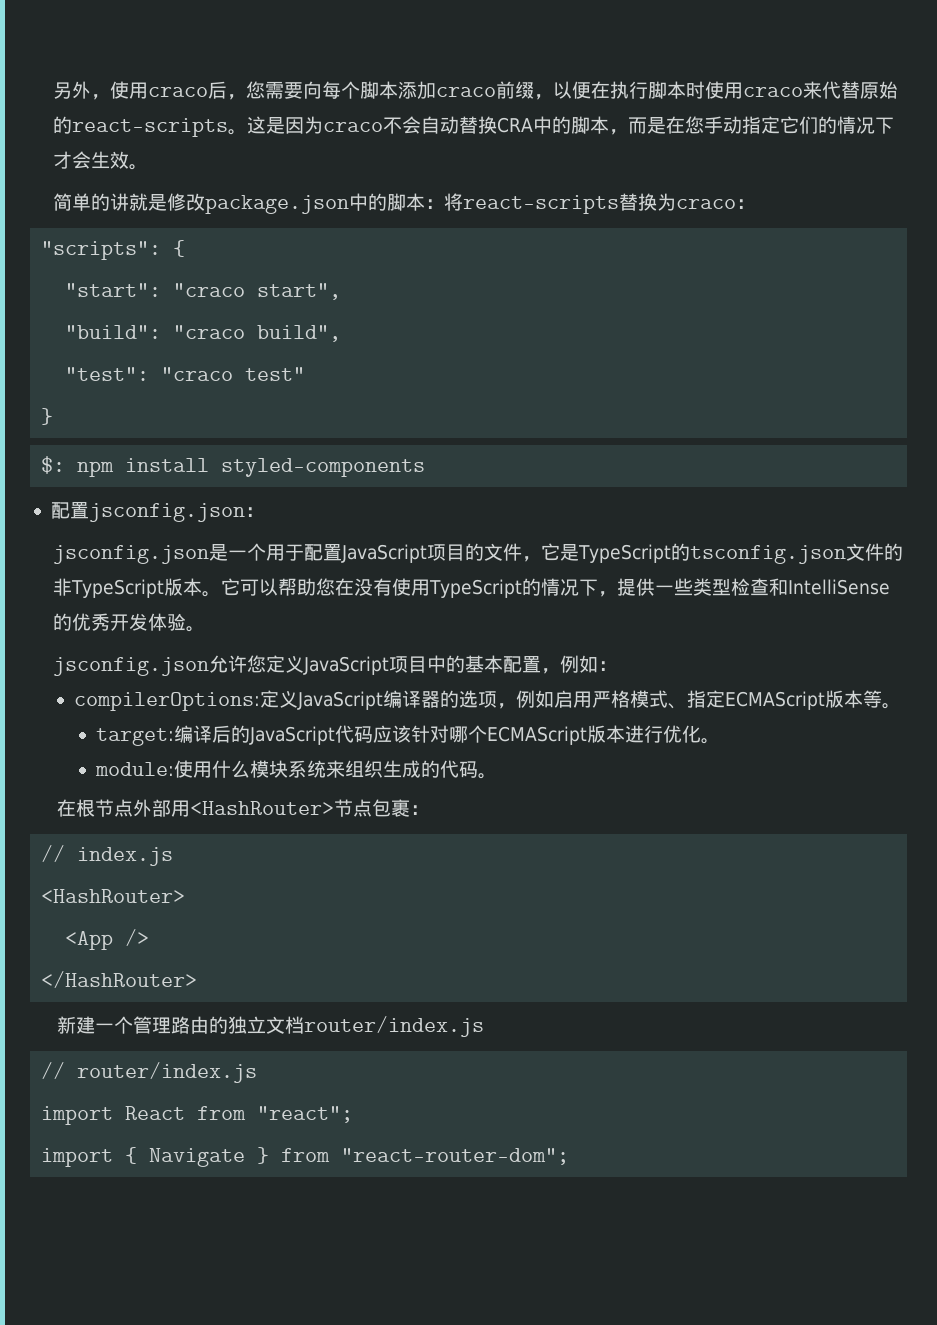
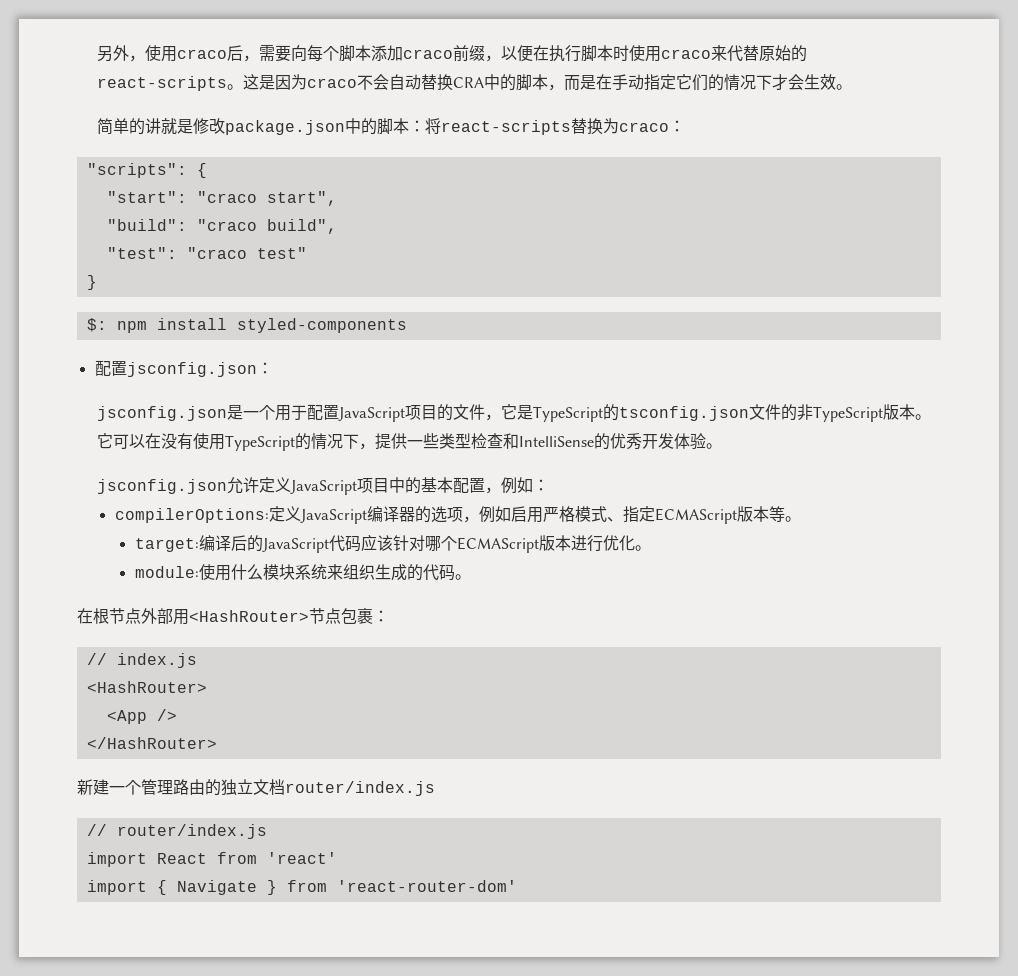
- 另外，使用craco后，您需要向每个脚本添加craco前缀，以便在执行脚本时使用craco来代替原始的react-scripts。
+ 另外，使用craco后，需要向每个脚本添加craco前缀，以便在执行脚本时使用craco来代替原始的react-scripts。
- 这是因为craco不会自动替换CRA中的脚本，而是在您手动指定它们的情况下才会生效。
+ 这是因为craco不会自动替换CRA中的脚本，而是在手动指定它们的情况下才会生效。
- 它可以帮助您在没有使用TypeScript的情况下，提供一些类型检查和IntelliSense的优秀开发体验。
+ 它可以在没有使用TypeScript的情况下，提供一些类型检查和IntelliSense的优秀开发体验。
- jsconfig.json允许您定义JavaScript项目中的基本配置，例如：
+ jsconfig.json允许定义JavaScript项目中的基本配置，例如：
- import React from "react";
+ import React from 'react'
- import { Navigate } from "react-router-dom";
+ import { Navigate } from 'react-router-dom'

